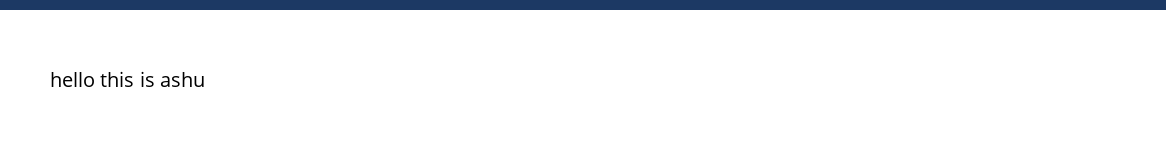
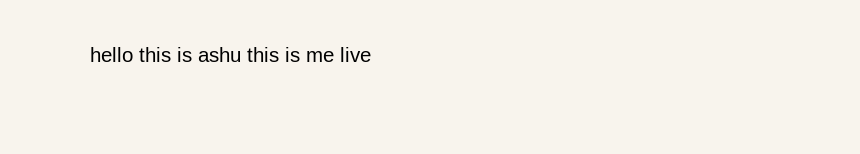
- hello this is ashu
+ hello this is ashu this is me live

